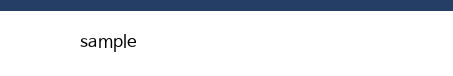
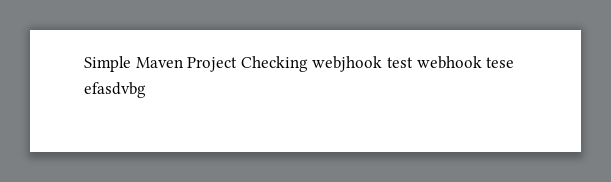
- sample
+ Simple Maven Project Checking webjhook test webhook tese efasdvbg

